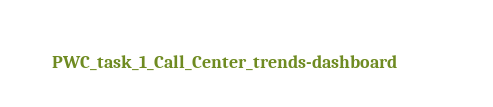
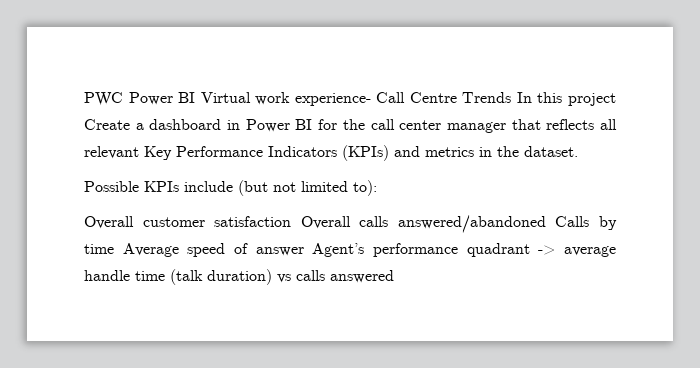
- PWC_task_1_Call_Center_trends-dashboard
+ PWC Power BI Virtual work experience- Call Centre Trends In this project Create a dashboard in Power BI for the call center manager that reflects all relevant Key Performance Indicators (KPIs) and metrics in the dataset.
+ Possible KPIs include (but not limited to):
+ Overall customer satisfaction Overall calls answered/abandoned Calls by time Average speed of answer Agent’s performance quadrant -> average handle time (talk duration) vs calls answered

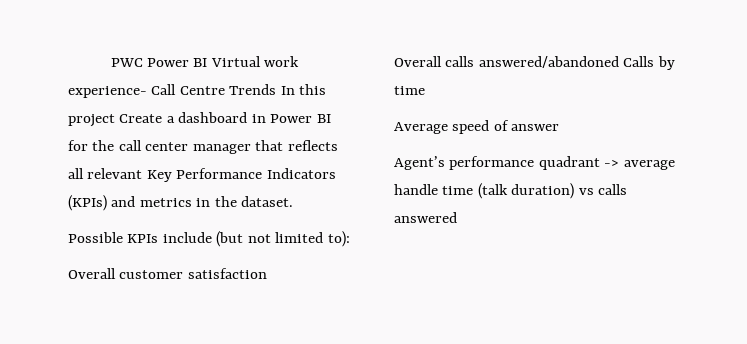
- Overall customer satisfaction Overall calls answered/abandoned Calls by time Average speed of answer Agent’s performance quadrant -> average handle time (talk duration) vs calls answered
+ Overall customer satisfaction
+ Overall calls answered/abandoned Calls by time
+ Average speed of answer
+ Agent’s performance quadrant -> average handle time (talk duration) vs calls answered

